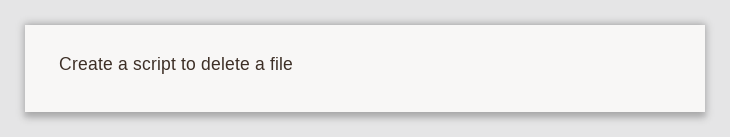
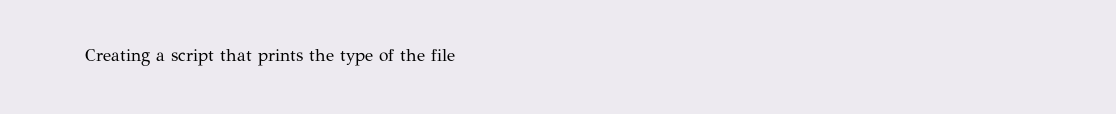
- Create a script to delete a file
+ Creating a script that prints the type of the file

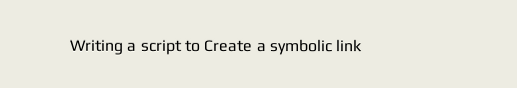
- Creating a script that prints the type of the file
+ Writing a script to Create a symbolic link

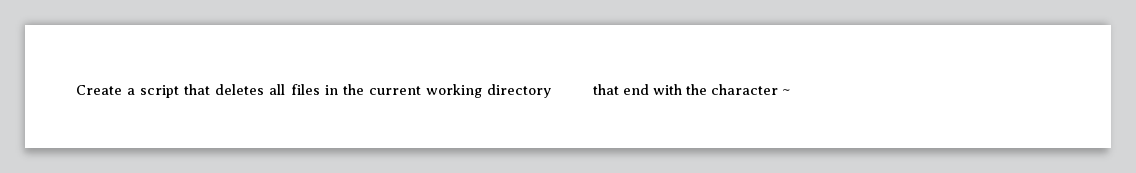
- Writing a script to Create a symbolic link
+ Create a script that deletes all files in the current working directory that end with the character ~

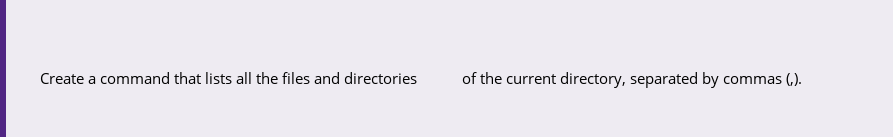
- Create a script that deletes all files in the current working directory that end with the character ~
+ Create a command that lists all the files and directories of the current directory, separated by commas (,).

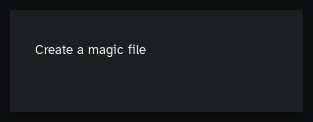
- Create a command that lists all the files and directories of the current directory, separated by commas (,).
+ Create a magic file

